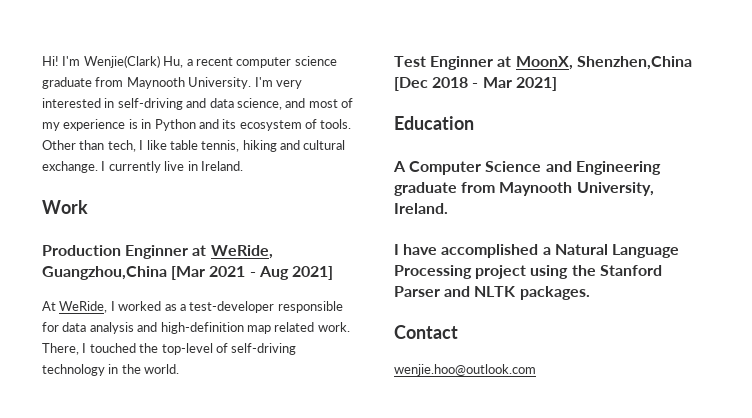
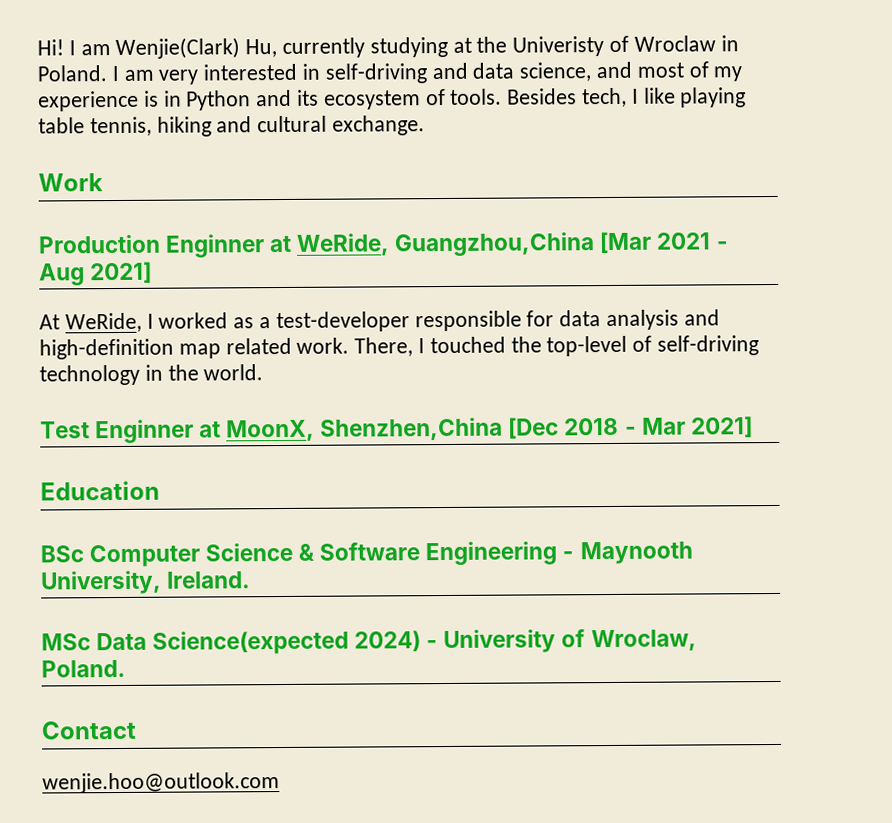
- I'm Wenjie(Clark) Hu, a recent computer science graduate from Maynooth University. I'm very interested in self-driving and data science, and most of my experience is in Python and its ecosystem of tools.
+ I am Wenjie(Clark) Hu, currently studying at the Univeristy of Wroclaw in Poland. I am very interested in self-driving and data science, and most of my experience is in Python and its ecosystem of tools.
- Other than tech, I like table tennis, hiking and cultural exchange. I currently live in Ireland.
+ Besides tech, I like playing table tennis, hiking and cultural exchange.
- A Computer Science and Engineering graduate from Maynooth University, Ireland.
+ BSc Computer Science & Software Engineering - Maynooth University, Ireland.
- I have accomplished a Natural Language Processing project using the Stanford Parser and NLTK packages.
+ MSc Data Science(expected 2024) - University of Wroclaw, Poland.

